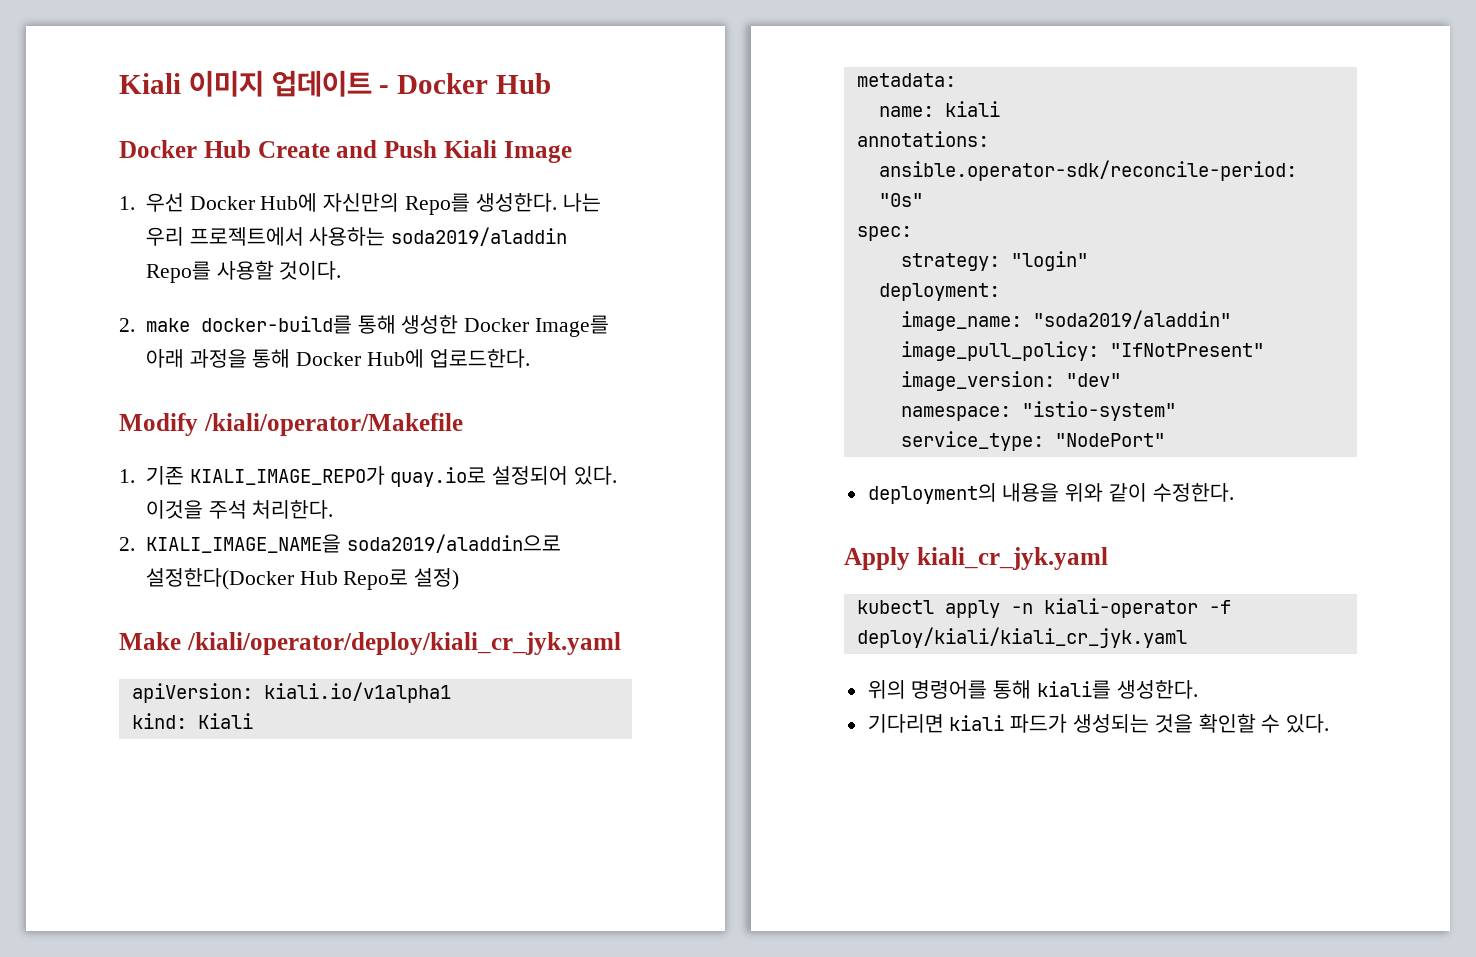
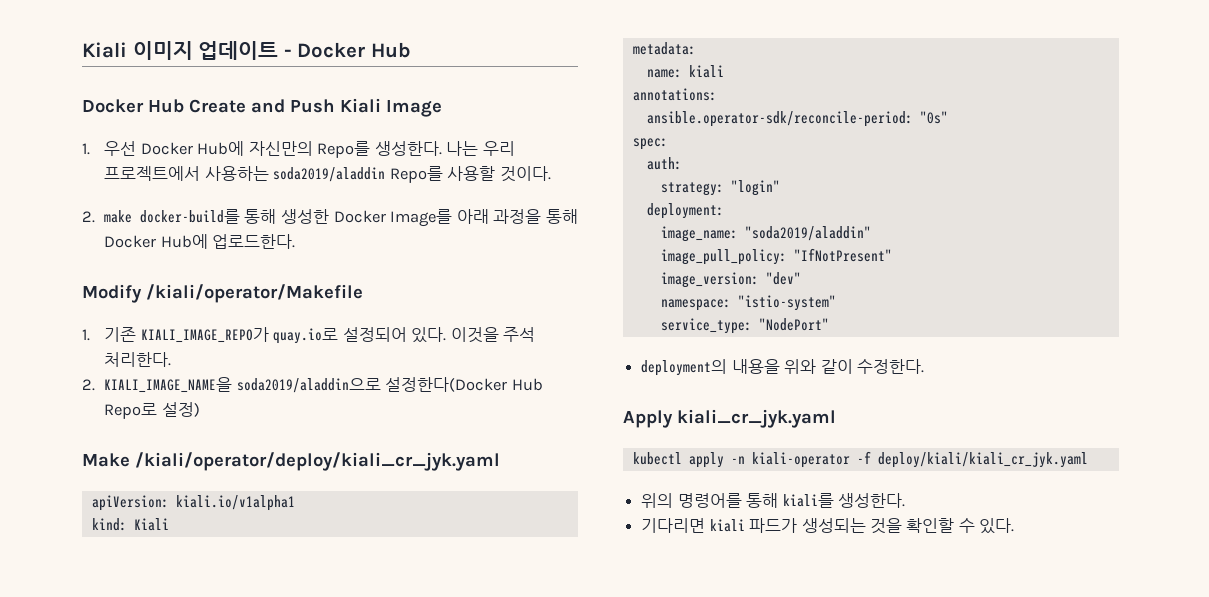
+ auth:

